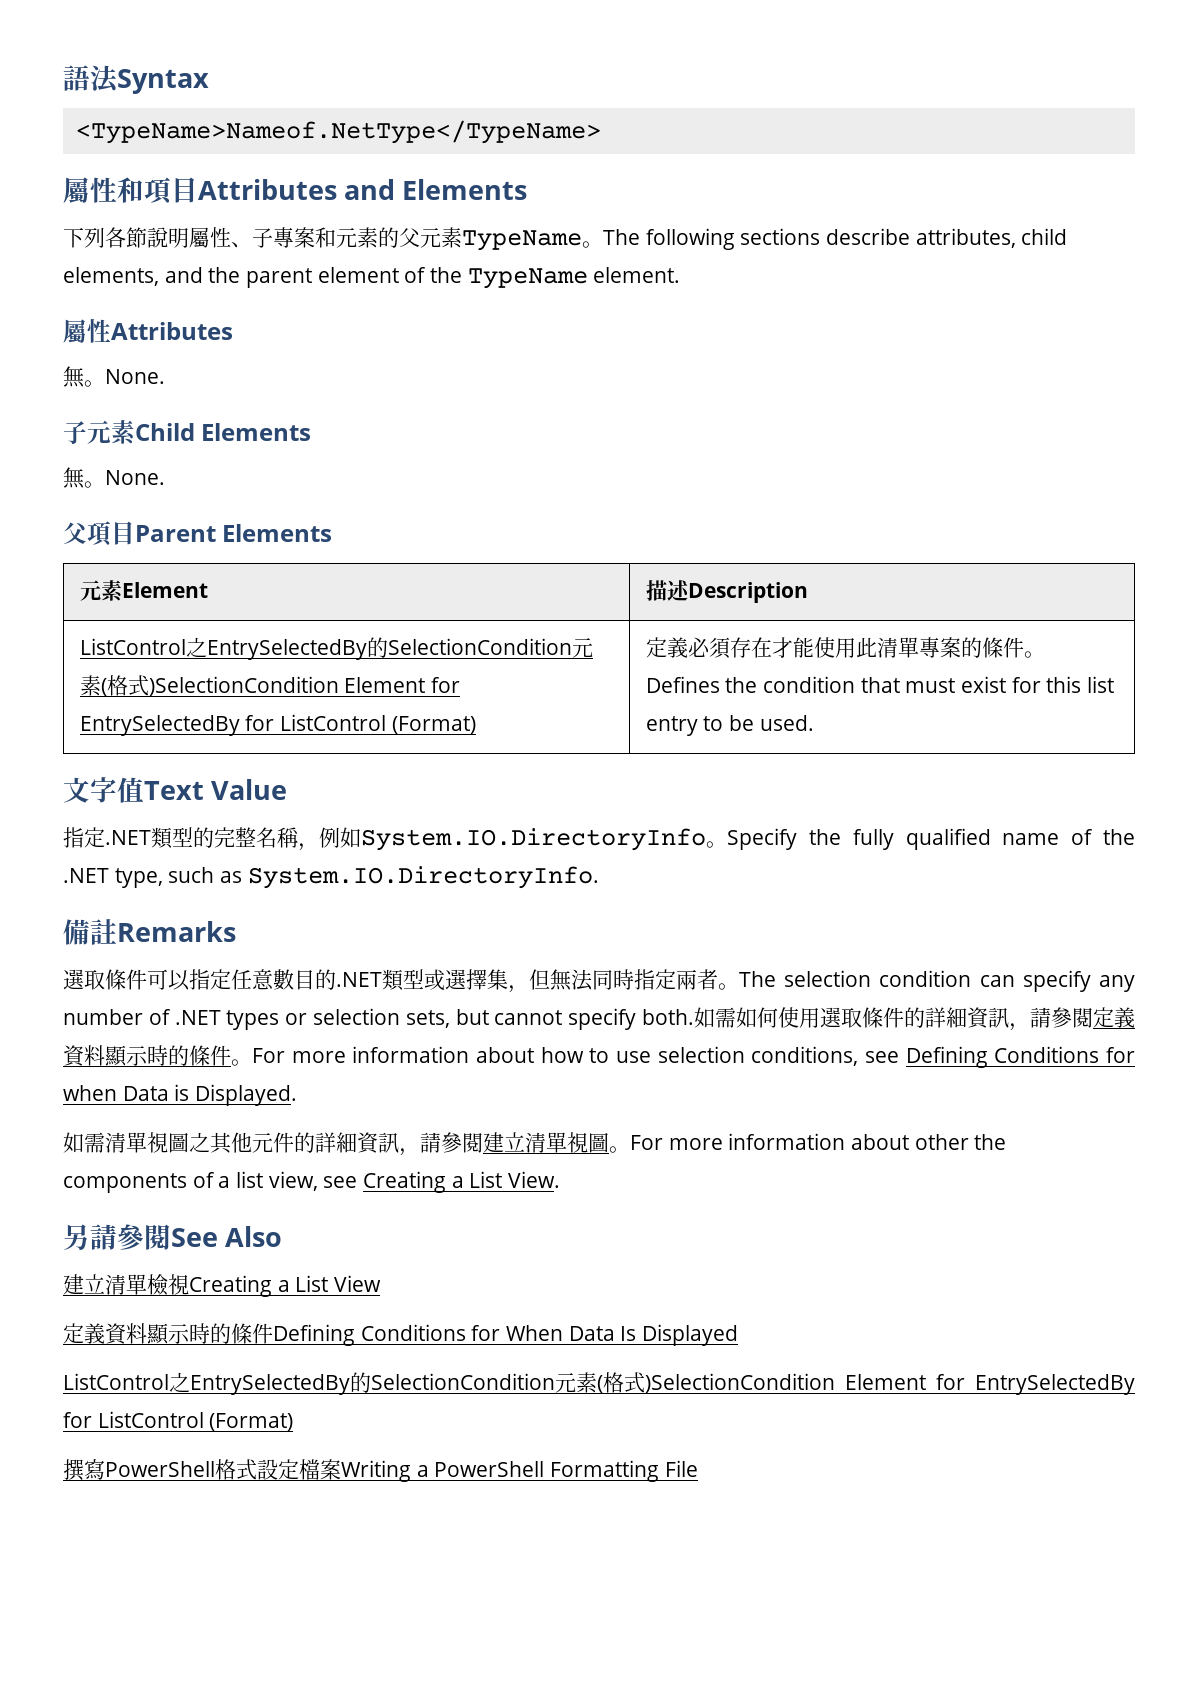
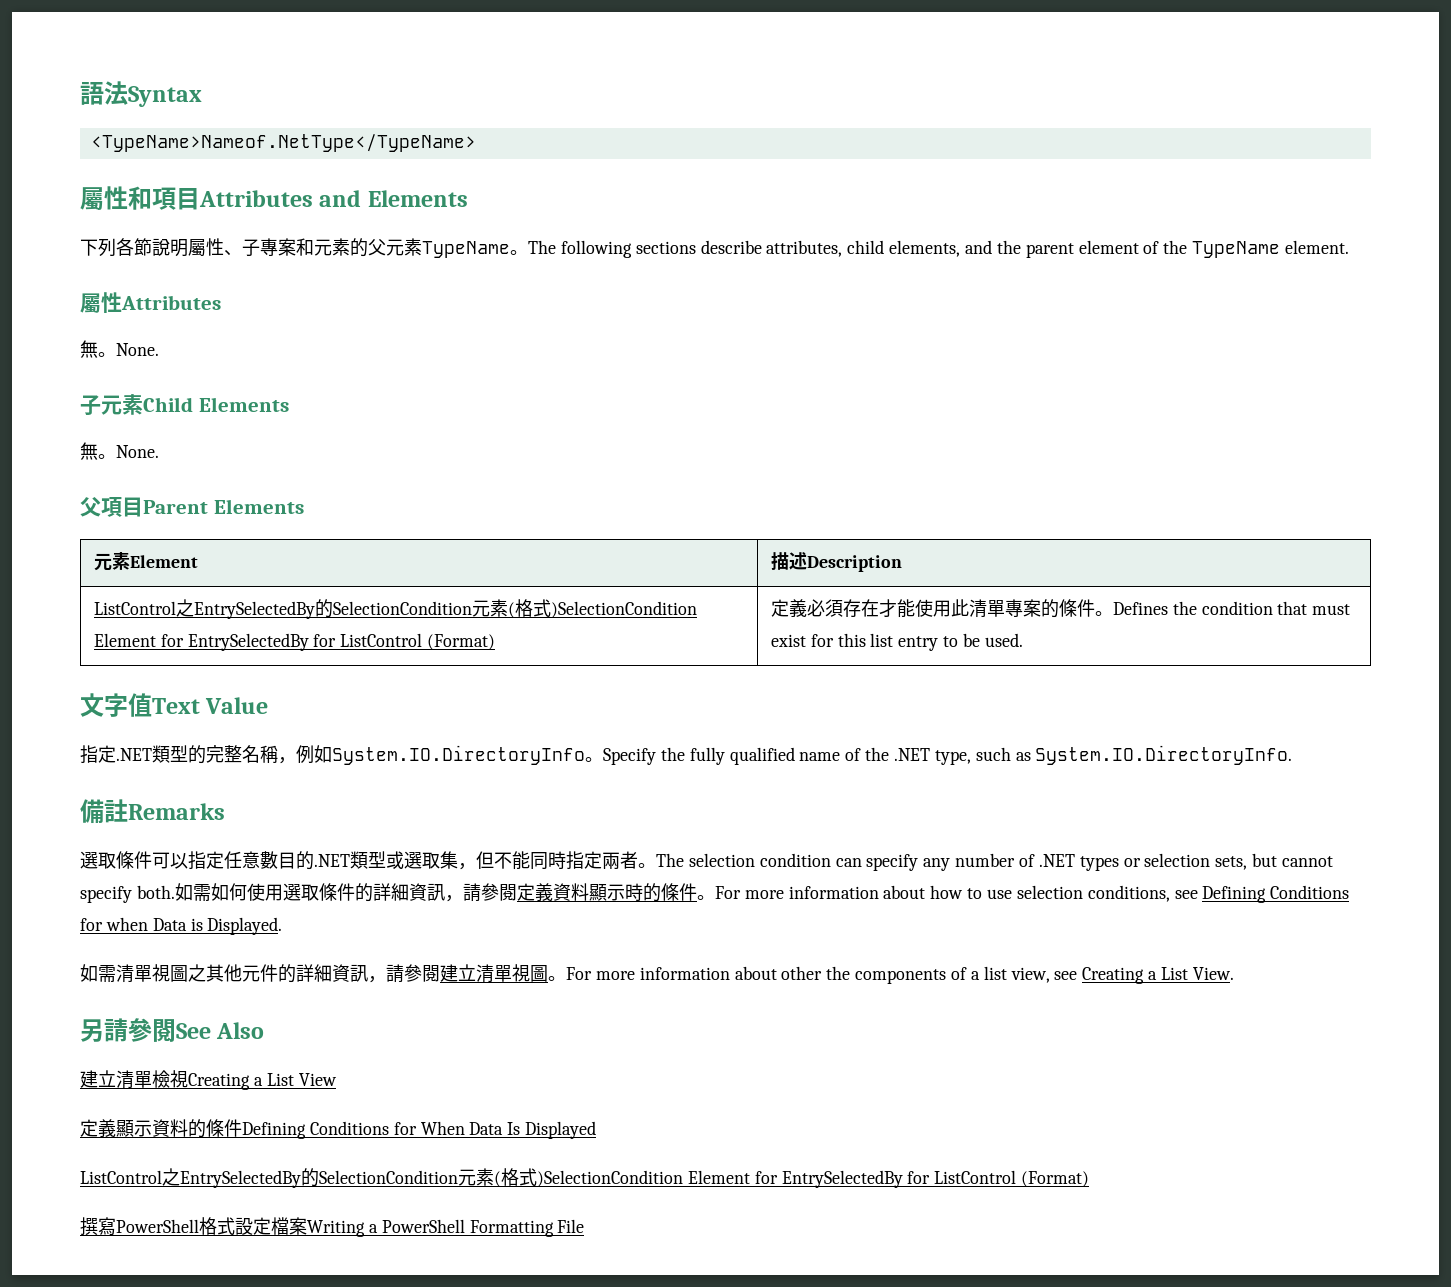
- 選取條件可以指定任意數目的.NET類型或選擇集，但無法同時指定兩者。
+ 選取條件可以指定任意數目的.NET類型或選取集，但不能同時指定兩者。
- 定義資料顯示時的條件Defining Conditions for When Data Is Displayed
+ 定義顯示資料的條件Defining Conditions for When Data Is Displayed

